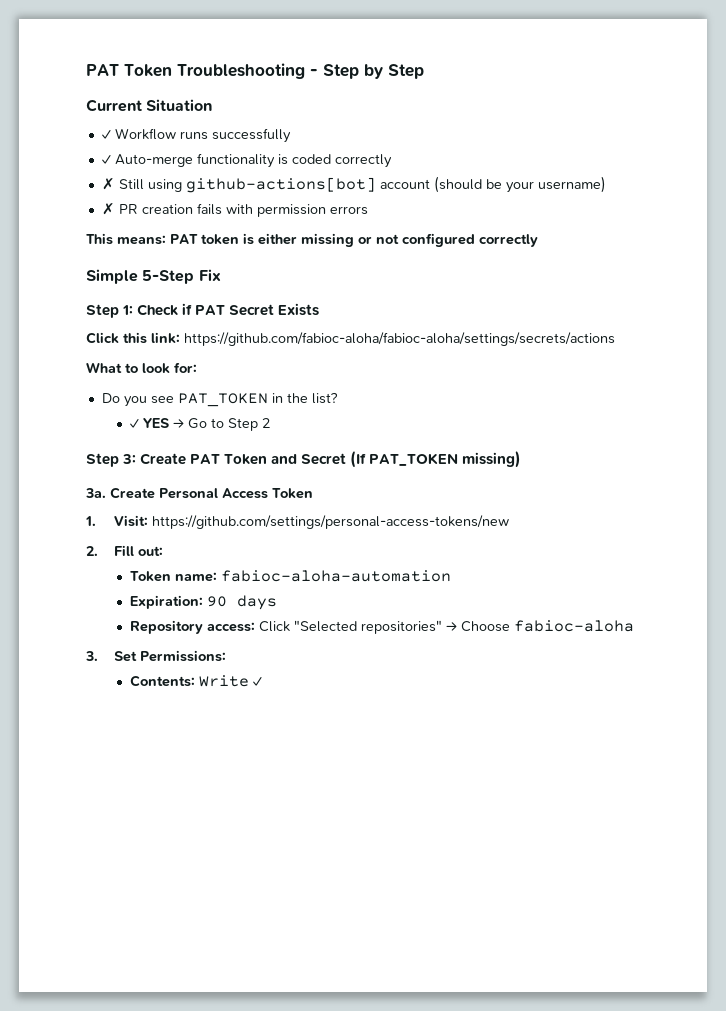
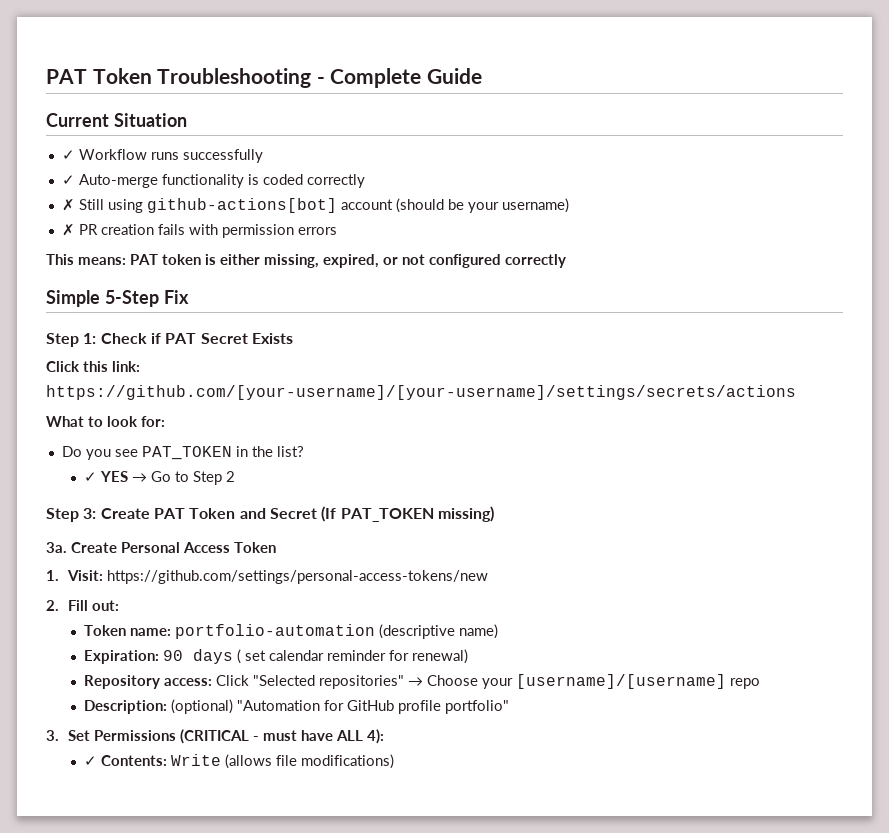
- PAT Token Troubleshooting - Step by Step
+ PAT Token Troubleshooting - Complete Guide
- This means: PAT token is either missing or not configured correctly
+ This means: PAT token is either missing, expired, or not configured correctly
- Click this link: https://github.com/fabioc-aloha/fabioc-aloha/settings/secrets/actions
+ Click this link: https://github.com/[your-username]/[your-username]/settings/secrets/actions
- Token name: fabioc-aloha-automation
+ Token name: portfolio-automation (descriptive name)
- Expiration: 90 days
+ Expiration: 90 days ( set calendar reminder for renewal)
- Repository access: Click "Selected repositories" → Choose fabioc-aloha
- 3. Set Permissions:
- Contents: Write ✓
+ Repository access: Click "Selected repositories" → Choose your [username]/[username] repo
+ Description: (optional) "Automation for GitHub profile portfolio"
+ 3. Set Permissions (CRITICAL - must have ALL 4):
+ ✓ Contents: Write (allows file modifications)

